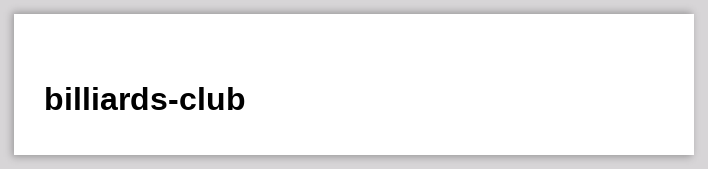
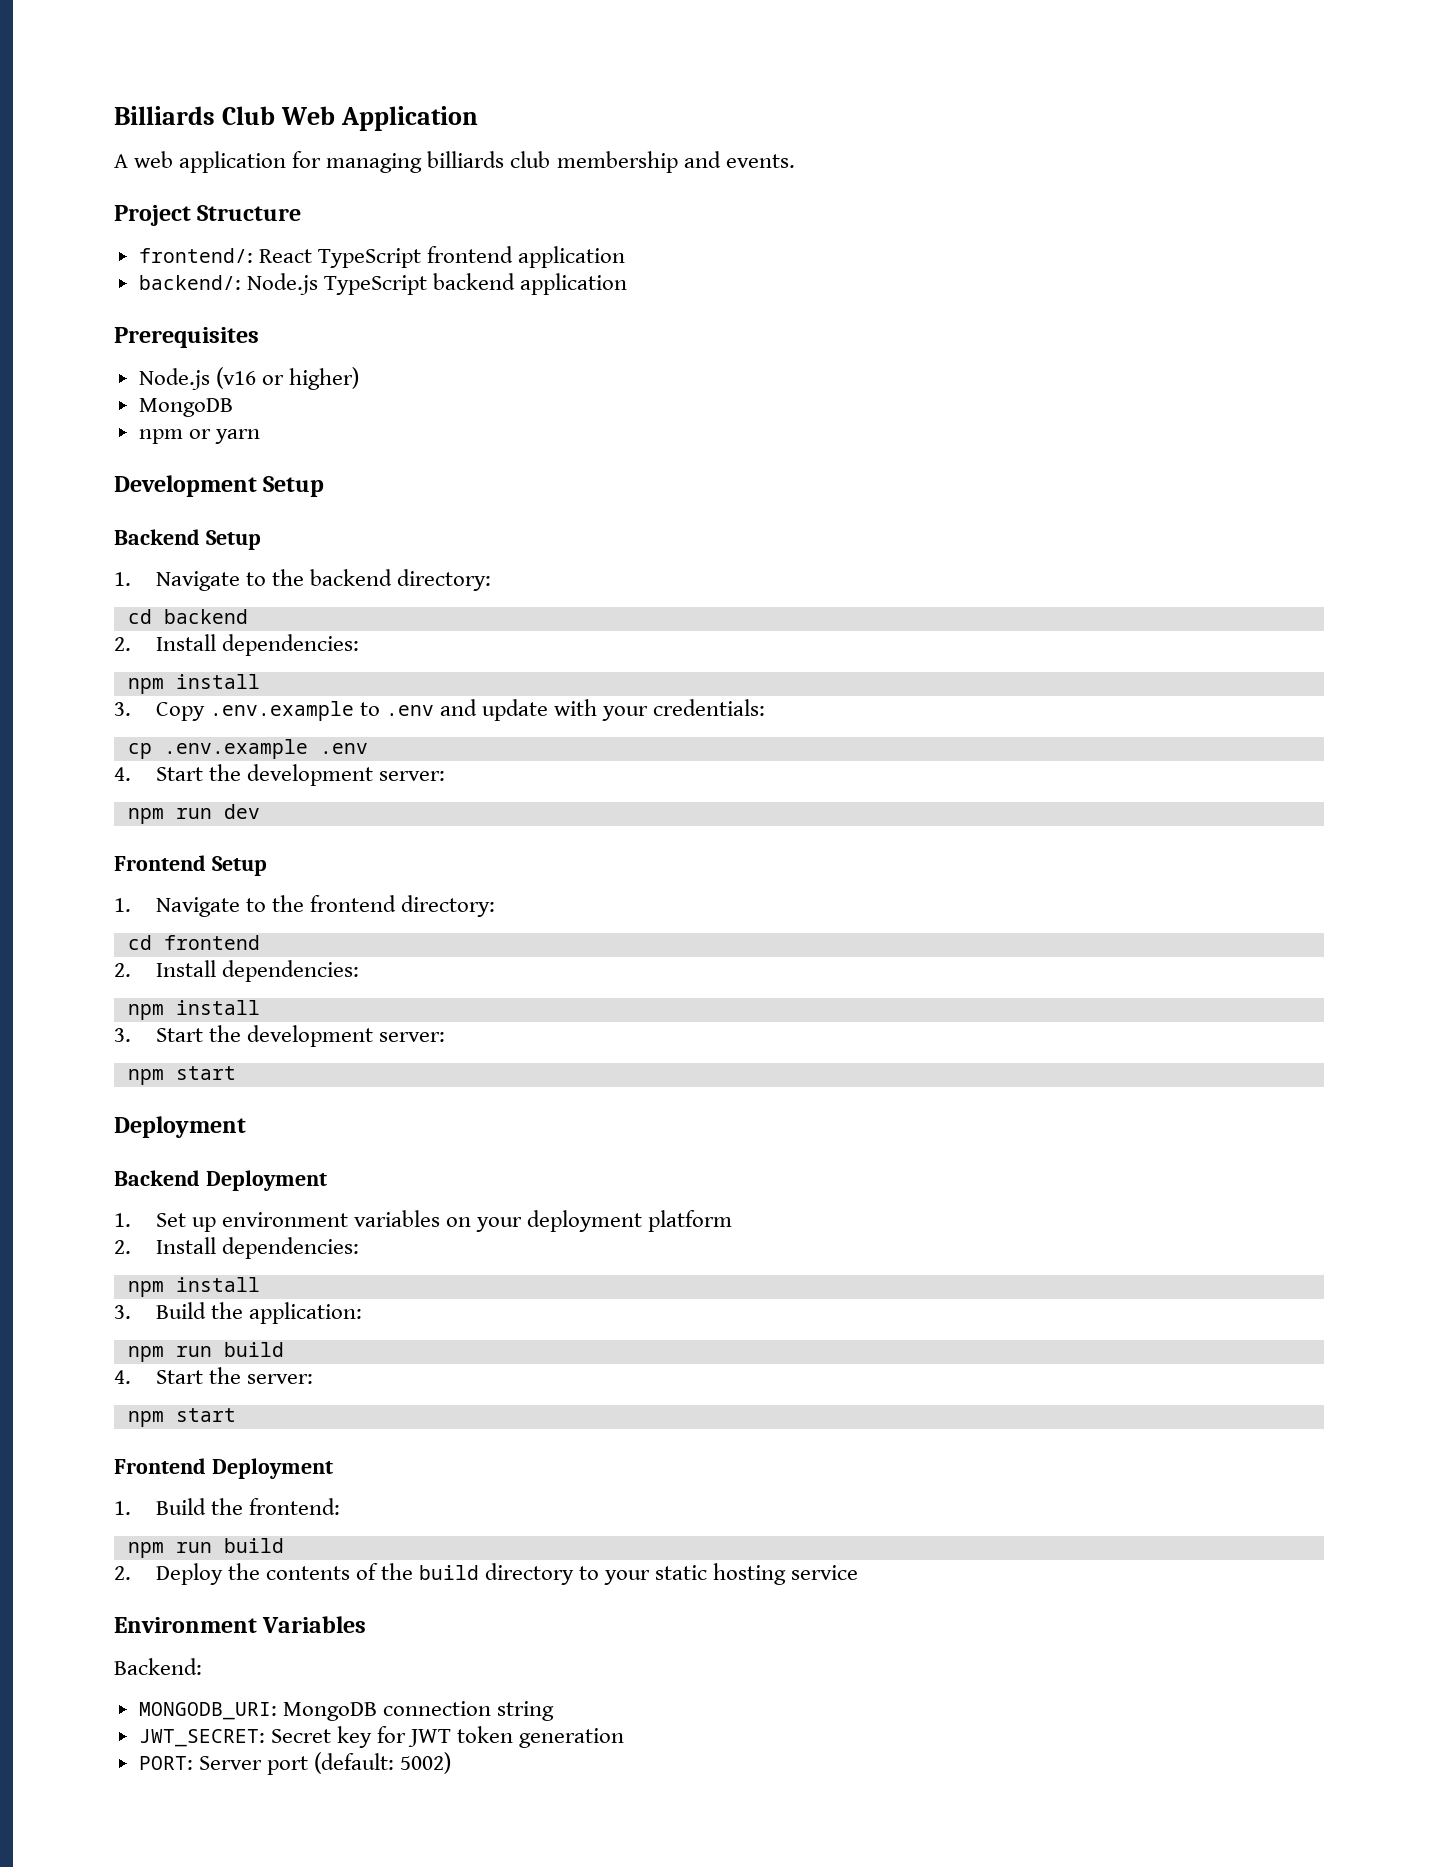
- billiards-club
+ Billiards Club Web Application
+ A web application for managing billiards club membership and events.
+ Project Structure
+ frontend/: React TypeScript frontend application
+ backend/: Node.js TypeScript backend application
+ Prerequisites
+ Node.js (v16 or higher)
+ MongoDB
+ npm or yarn
+ Development Setup
+ Backend Setup
+ 1. Navigate to the backend directory:
+ cd backend
+ 2. Install dependencies:
+ npm install
+ 3. Copy .env.example to .env and update with your credentials:
+ cp .env.example .env
+ 4. Start the development server:
+ npm run dev
+ Frontend Setup
+ 1. Navigate to the frontend directory:
+ cd frontend
+ 2. Install dependencies:
+ npm install
+ 3. Start the development server:
+ npm start
+ Deployment
+ Backend Deployment
+ 1. Set up environment variables on your deployment platform
+ 2. Install dependencies:
+ npm install
+ 3. Build the application:
+ npm run build
+ 4. Start the server:
+ npm start
+ Frontend Deployment
+ 1. Build the frontend:
+ npm run build
+ 2. Deploy the contents of the build directory to your static hosting service
+ Environment Variables
+ Backend:
+ MONGODB_URI: MongoDB connection string
+ JWT_SECRET: Secret key for JWT token generation
+ PORT: Server port (default: 5002)

